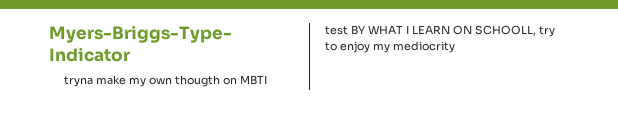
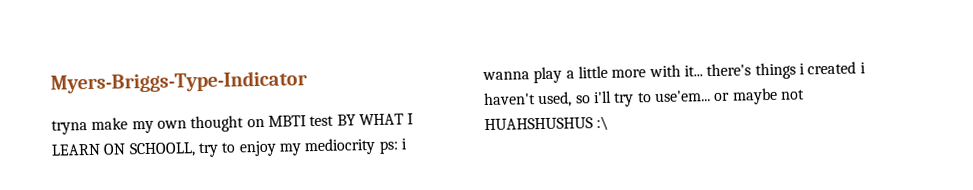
- tryna make my own thougth on MBTI test BY WHAT I LEARN ON SCHOOLL, try to enjoy my mediocrity
+ tryna make my own thought on MBTI test BY WHAT I LEARN ON SCHOOLL, try to enjoy my mediocrity ps: i wanna play a little more with it... there's things i created i haven't used, so i'll try to use'em... or maybe not HUAHSHUSHUS :\

